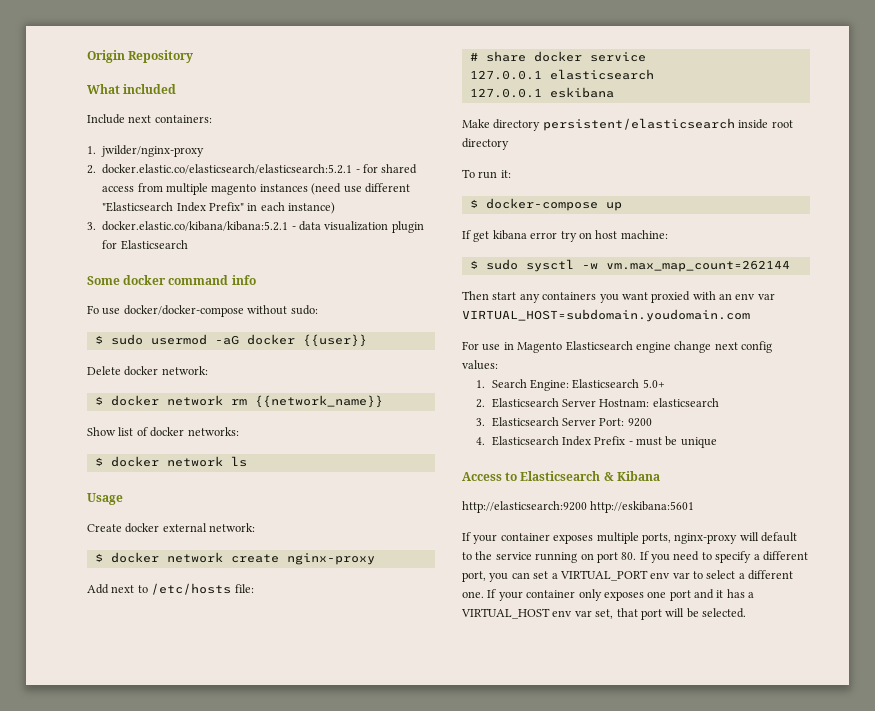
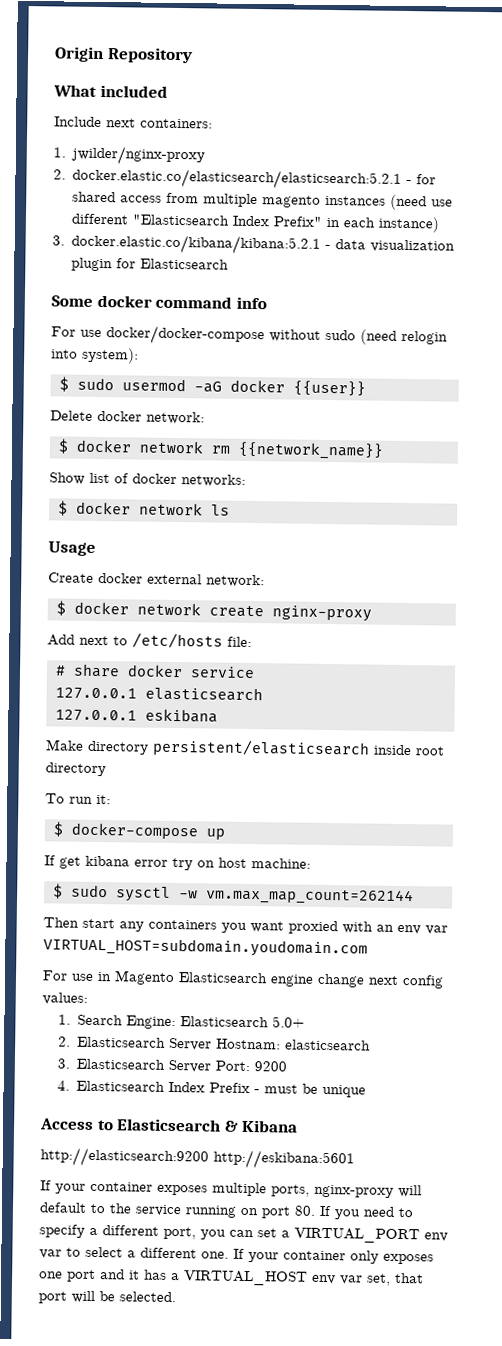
- Fo use docker/docker-compose without sudo:
+ For use docker/docker-compose without sudo (need relogin into system):

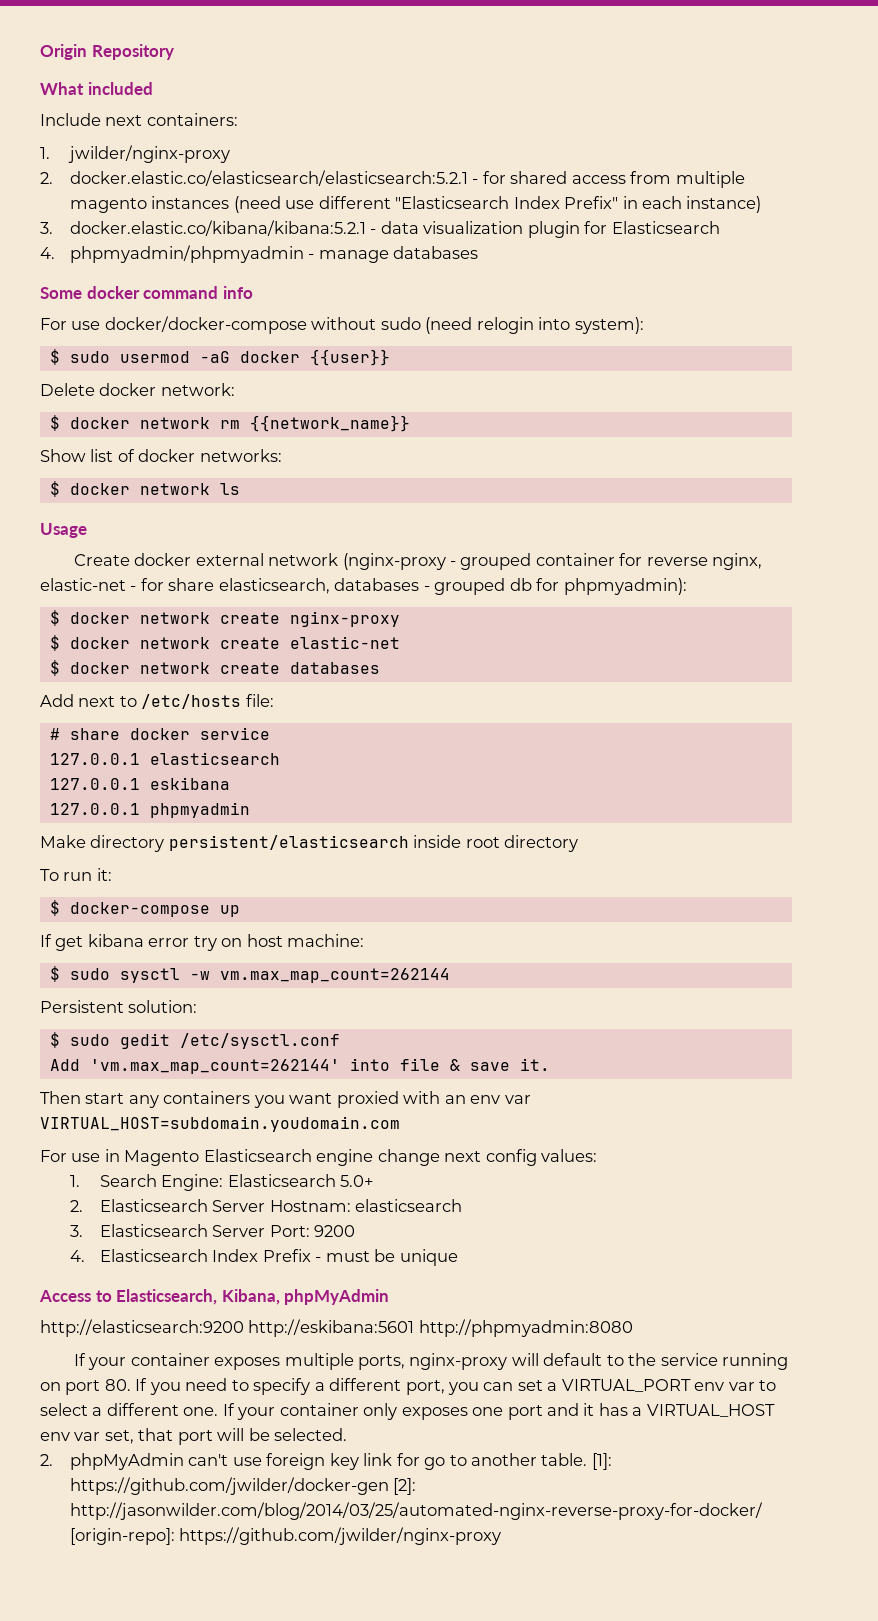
+ 4. phpmyadmin/phpmyadmin - manage databases
- Create docker external network:
+ Create docker external network (nginx-proxy - grouped container for reverse nginx, elastic-net - for share elasticsearch, databases - grouped db for phpmyadmin):
+ $ docker network create elastic-net
+ $ docker network create databases
+ 127.0.0.1 phpmyadmin
+ Persistent solution:
+ $ sudo gedit /etc/sysctl.conf
+ Add 'vm.max_map_count=262144' into file & save it.
- Access to Elasticsearch & Kibana
+ Access to Elasticsearch, Kibana, phpMyAdmin
- http://elasticsearch:9200 http://eskibana:5601
+ http://elasticsearch:9200 http://eskibana:5601 http://phpmyadmin:8080
+ 2. phpMyAdmin can't use foreign key link for go to another table. [1]: https://github.com/jwilder/docker-gen [2]: http://jasonwilder.com/blog/2014/03/25/automated-nginx-reverse-proxy-for-docker/ [origin-repo]: https://github.com/jwilder/nginx-proxy

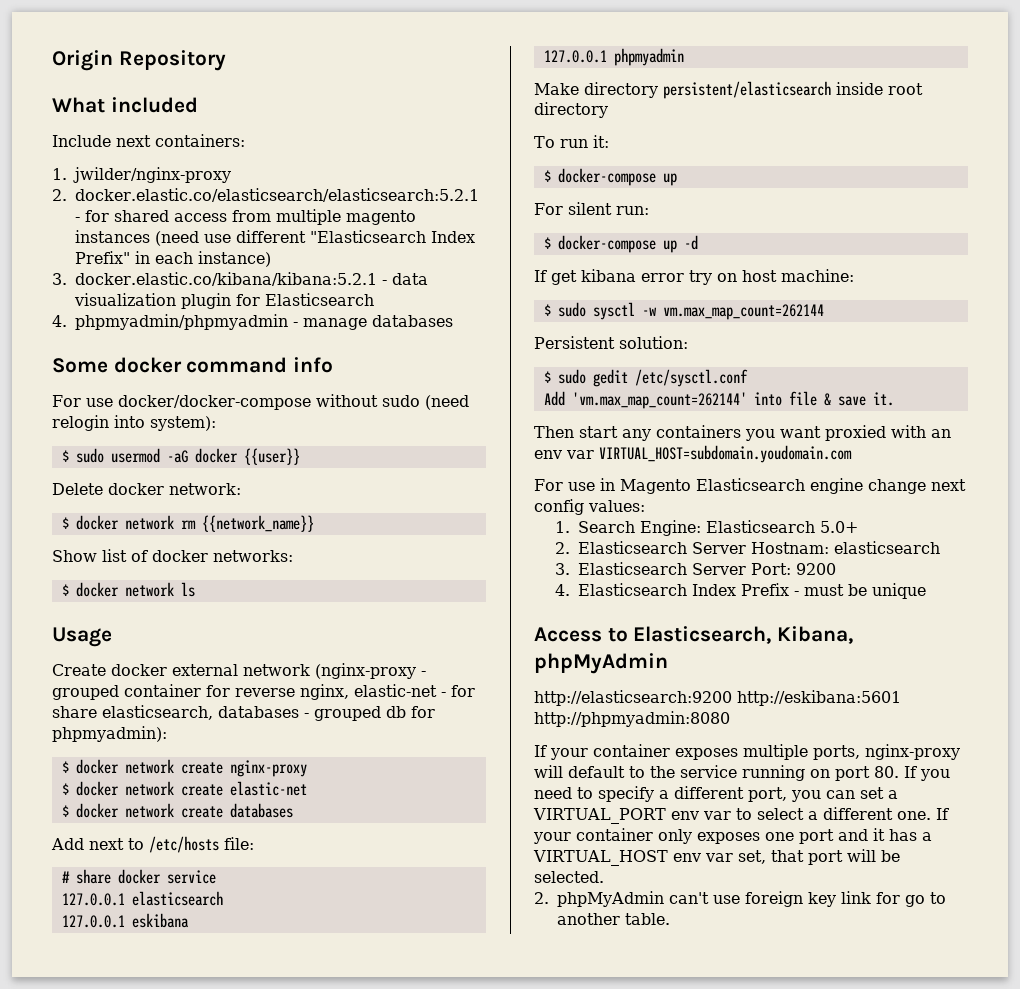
+ For silent run:
+ $ docker-compose up -d
- [1]: https://github.com/jwilder/docker-gen [2]: http://jasonwilder.com/blog/2014/03/25/automated-nginx-reverse-proxy-for-docker/ [origin-repo]: https://github.com/jwilder/nginx-proxy

